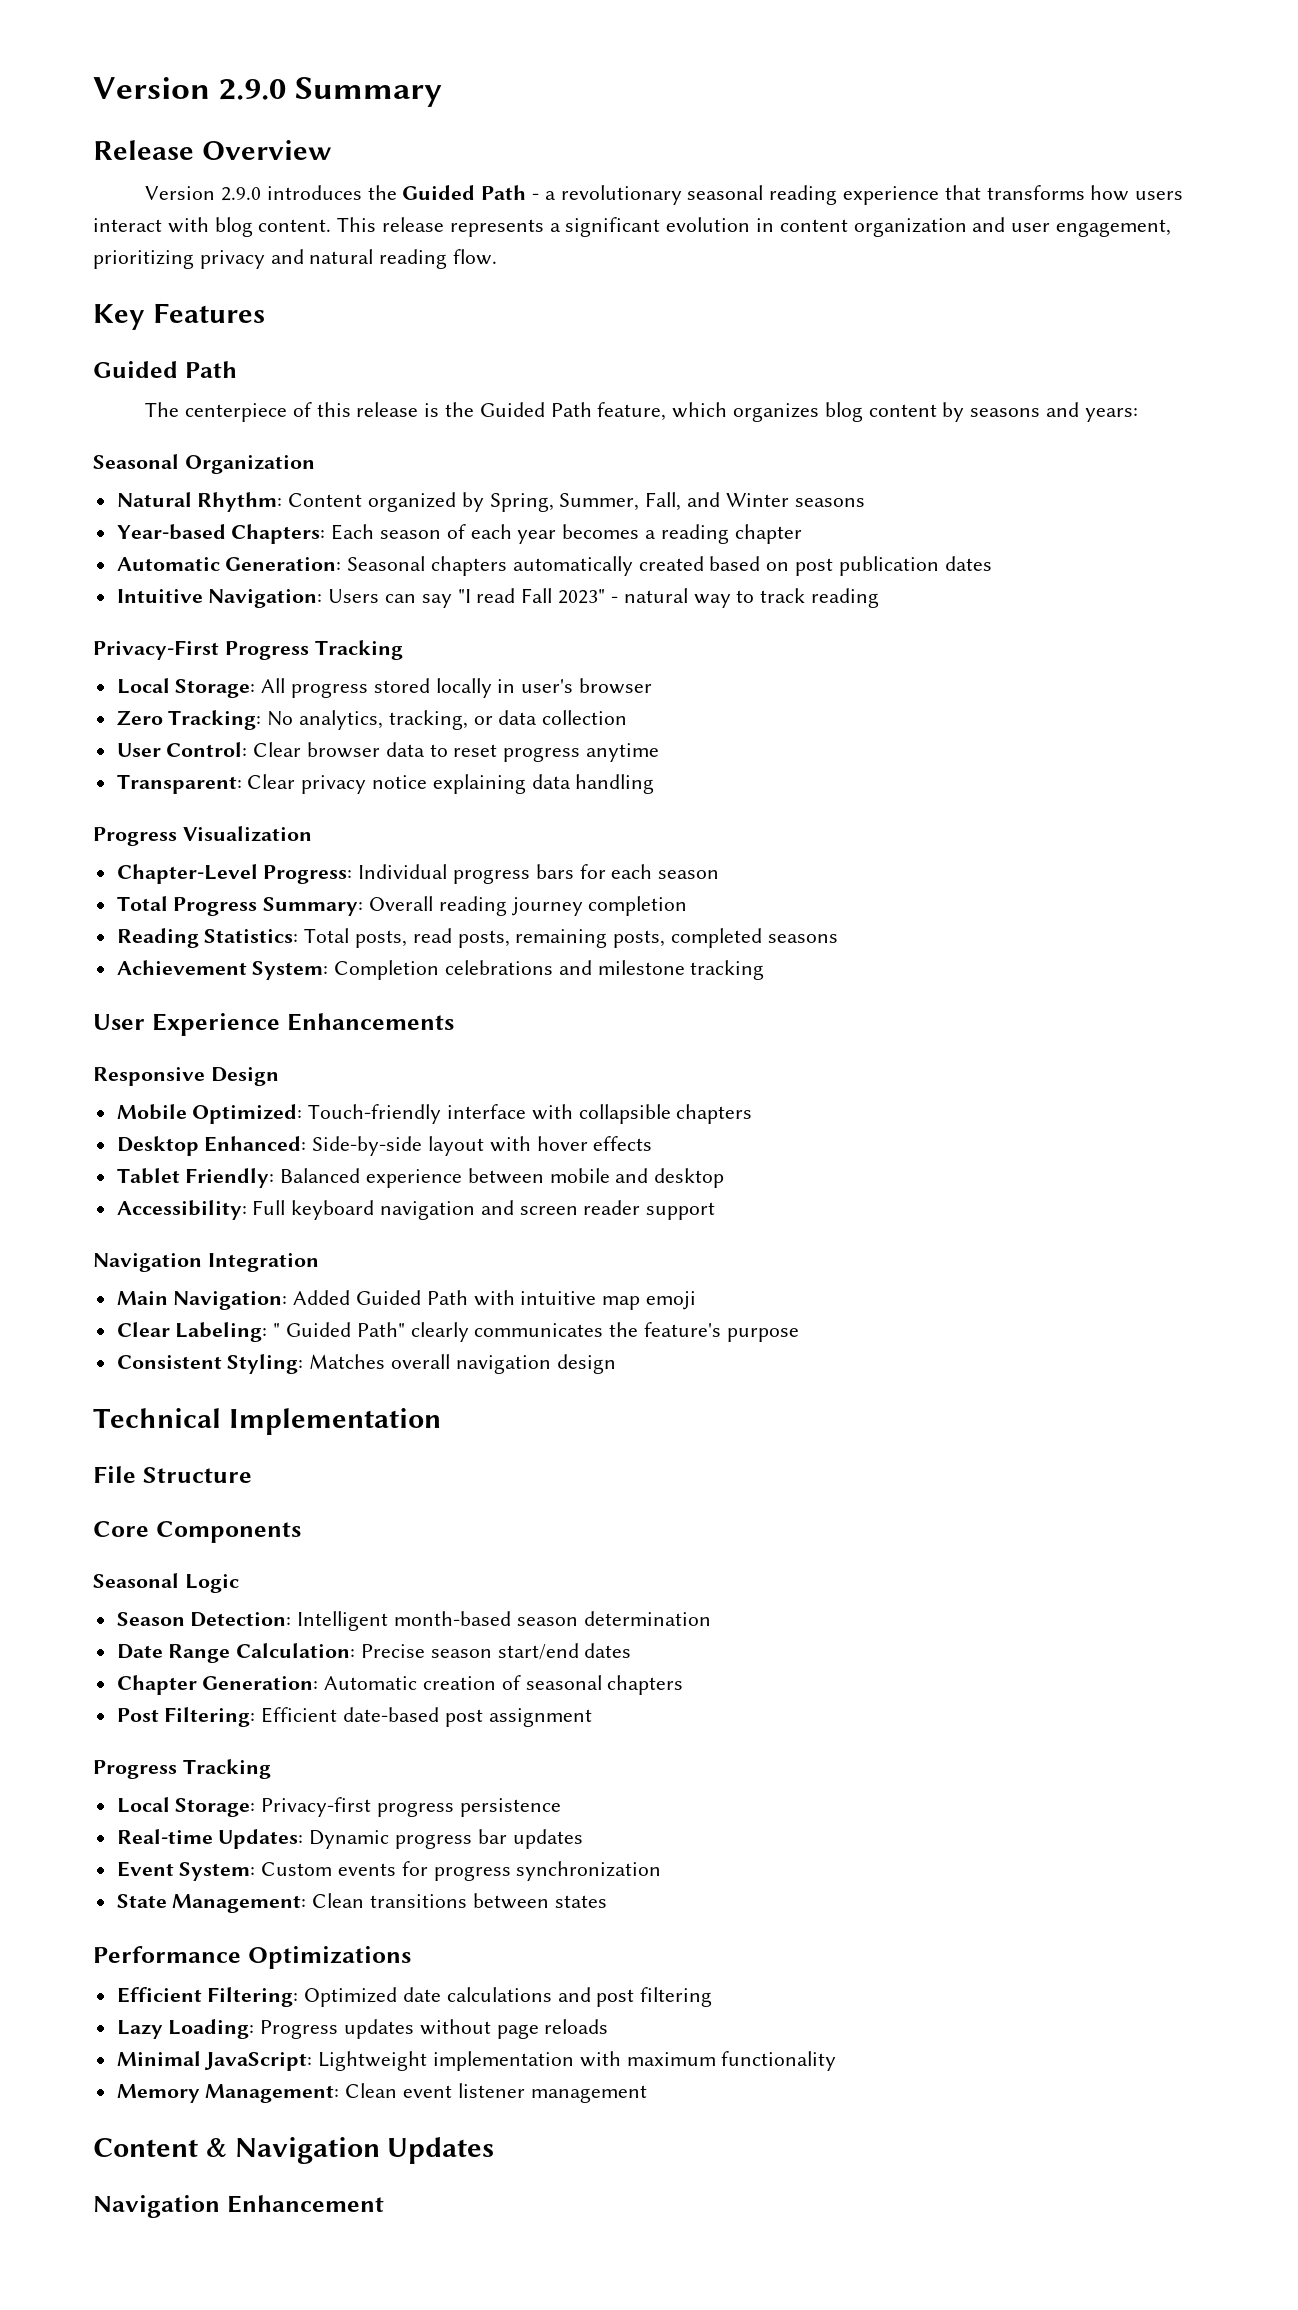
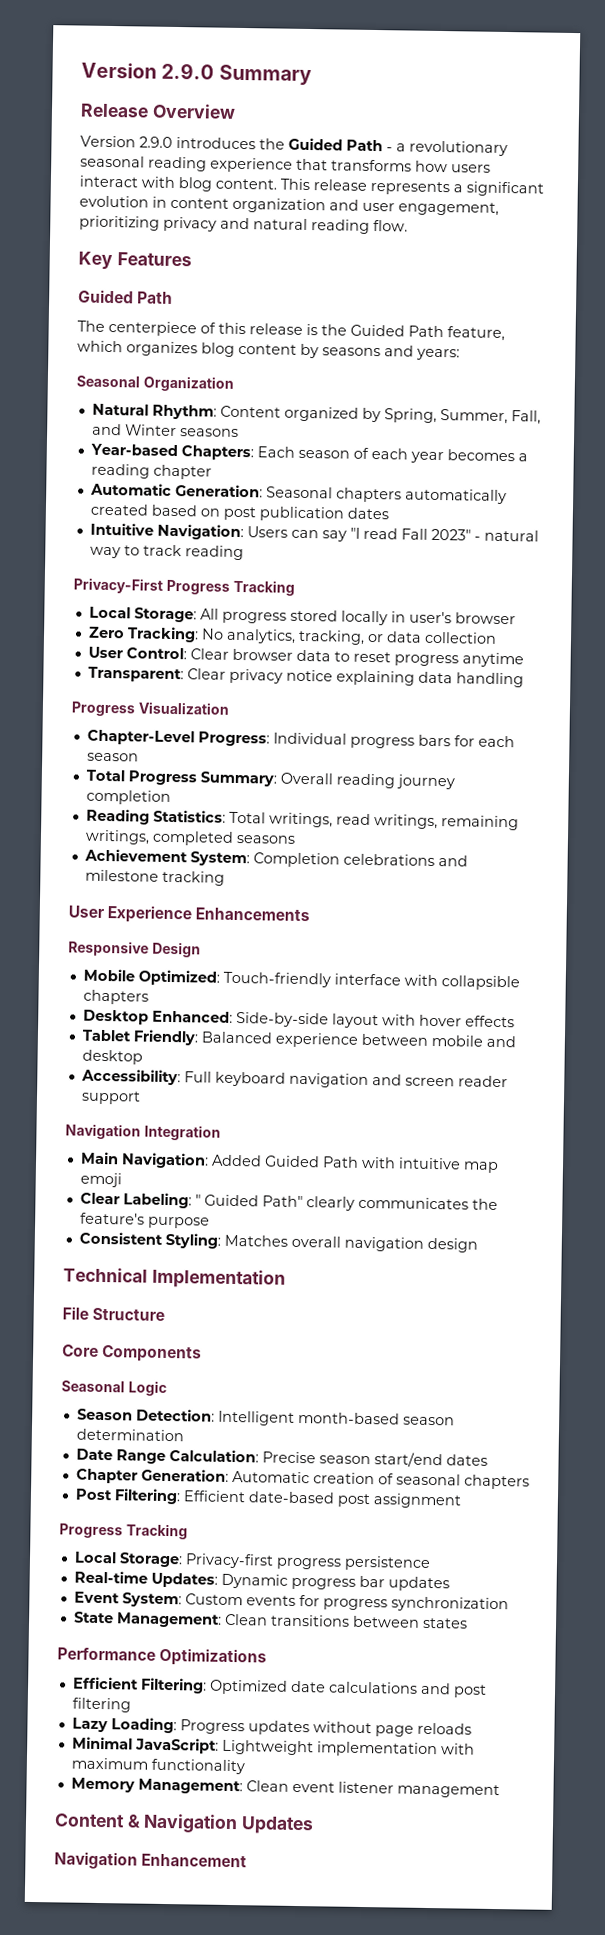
- Reading Statistics: Total posts, read posts, remaining posts, completed seasons
+ Reading Statistics: Total writings, read writings, remaining writings, completed seasons

